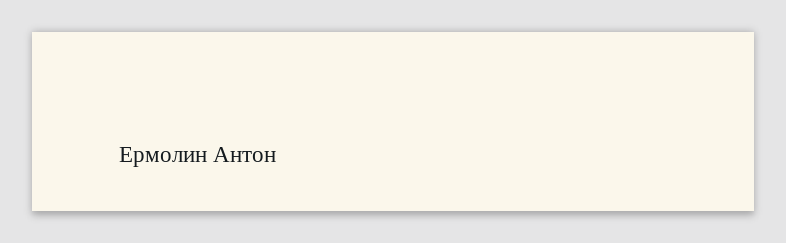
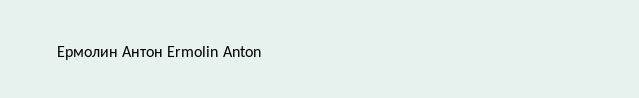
- Ермолин Антон
+ Ермолин Антон Ermolin Anton

